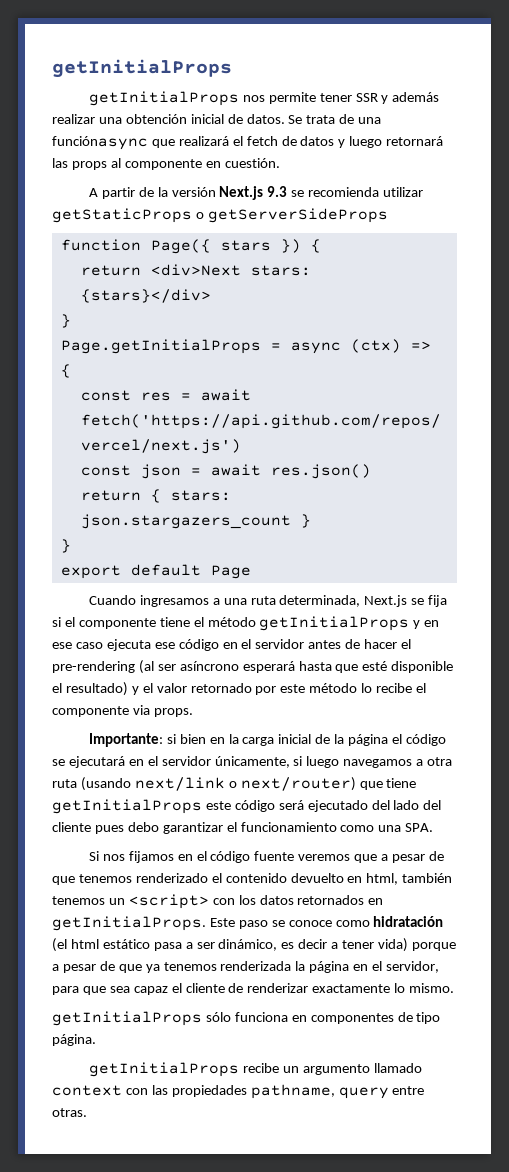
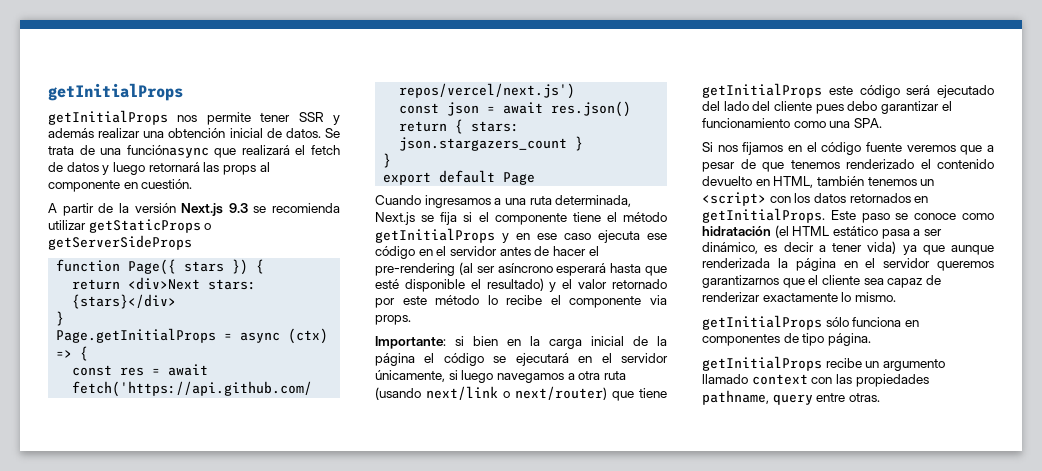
- Si nos fijamos en el código fuente veremos que a pesar de que tenemos renderizado el contenido devuelto en html, también tenemos un <script> con los datos retornados en getInitialProps.
+ Si nos fijamos en el código fuente veremos que a pesar de que tenemos renderizado el contenido devuelto en HTML, también tenemos un <script> con los datos retornados en getInitialProps.
- Este paso se conoce como hidratación (el html estático pasa a ser dinámico, es decir a tener vida) porque a pesar de que ya tenemos renderizada la página en el servidor, para que sea capaz el cliente de renderizar exactamente lo mismo.
+ Este paso se conoce como hidratación (el HTML estático pasa a ser dinámico, es decir a tener vida) ya que aunque renderizada la página en el servidor queremos garantizarnos que el cliente sea capaz de renderizar exactamente lo mismo.

